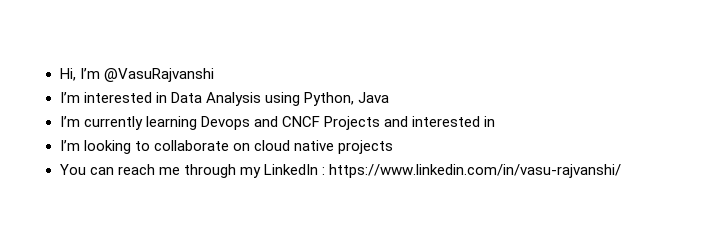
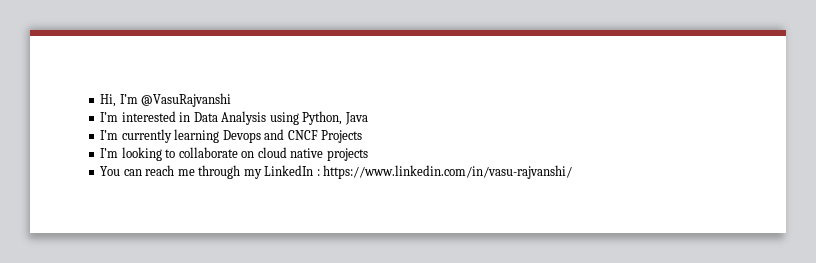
- I’m currently learning Devops and CNCF Projects and interested in
+ I’m currently learning Devops and CNCF Projects

